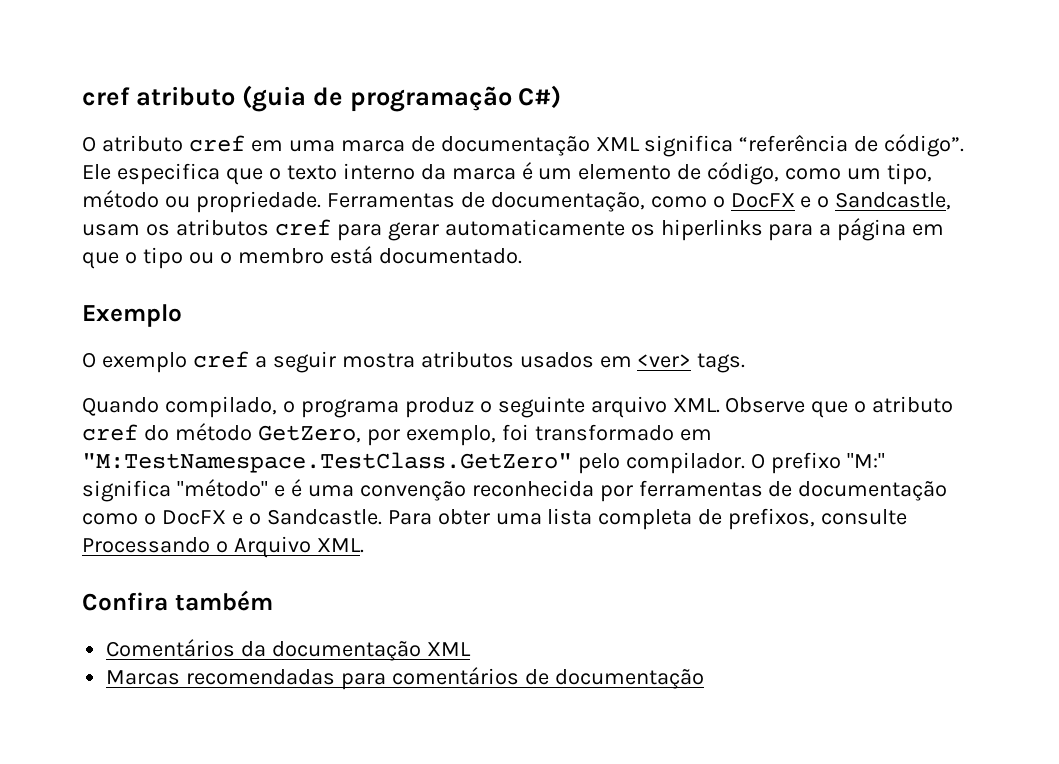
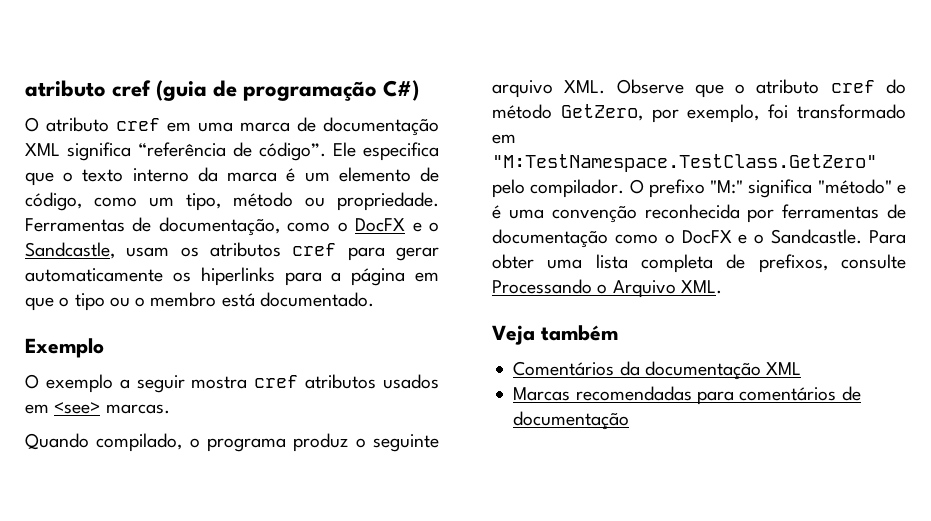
- cref atributo (guia de programação C#)
+ atributo cref (guia de programação C#)
- O exemplo cref a seguir mostra atributos usados em <ver> tags.
+ O exemplo a seguir mostra cref atributos usados em <see> marcas.
- Confira também
+ Veja também

